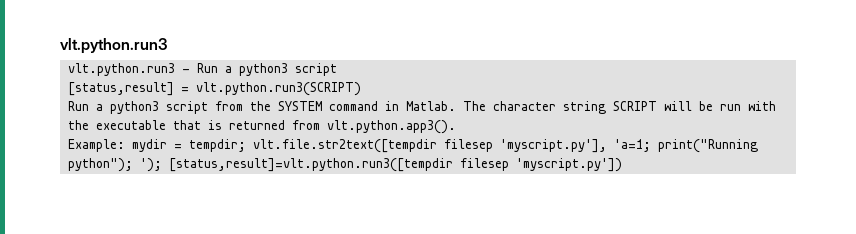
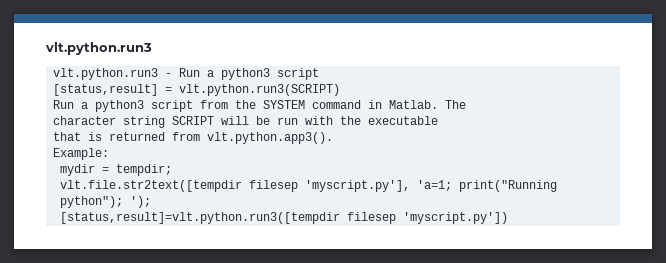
- The character string SCRIPT will be run with the executable that is returned from vlt.python.app3().
+ The
+ character string SCRIPT will be run with the executable
+ that is returned from vlt.python.app3().
- Example: mydir = tempdir; vlt.file.str2text([tempdir filesep 'myscript.py'], 'a=1; print("Running python"); '); [status,result]=vlt.python.run3([tempdir filesep 'myscript.py'])
+ Example:
+ mydir = tempdir;
+ vlt.file.str2text([tempdir filesep 'myscript.py'], 'a=1; print("Running python"); ');
+ [status,result]=vlt.python.run3([tempdir filesep 'myscript.py'])

